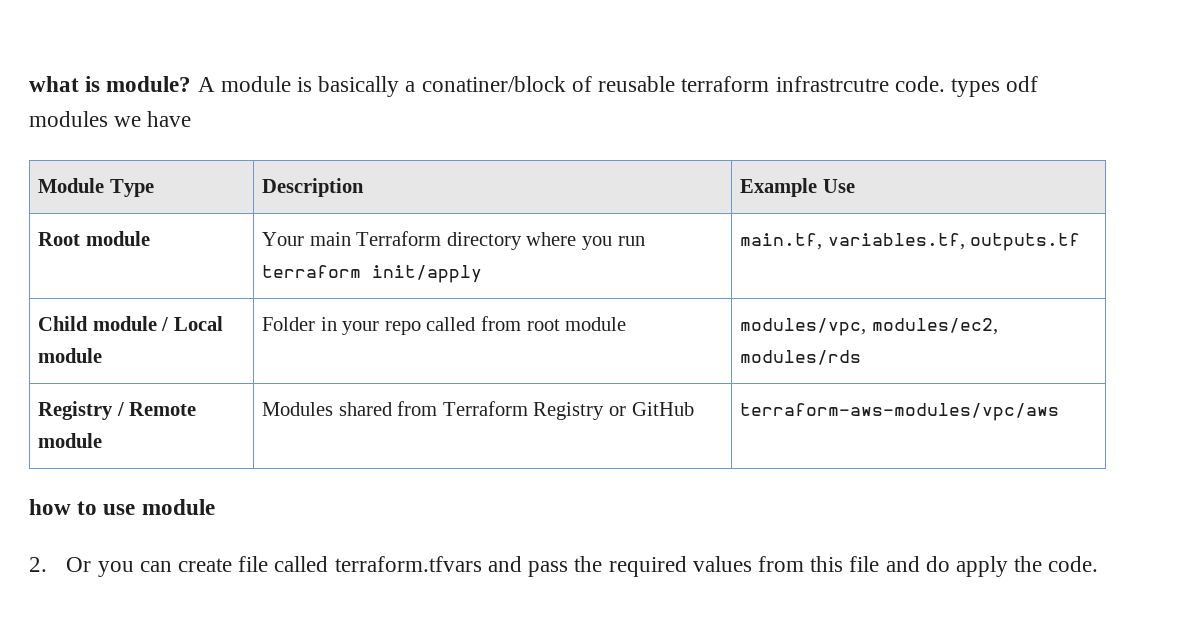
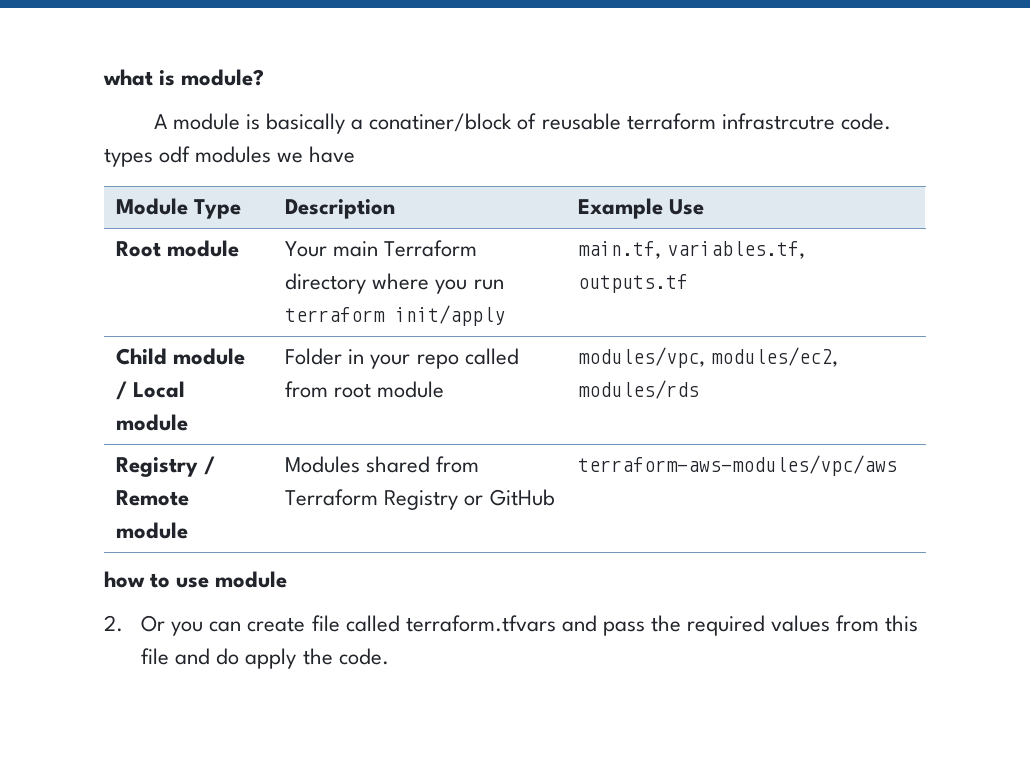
- what is module? A module is basically a conatiner/block of reusable terraform infrastrcutre code. types odf modules we have
+ what is module?
+ A module is basically a conatiner/block of reusable terraform infrastrcutre code. types odf modules we have

